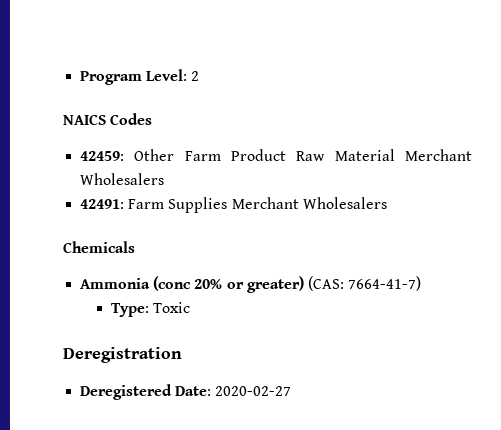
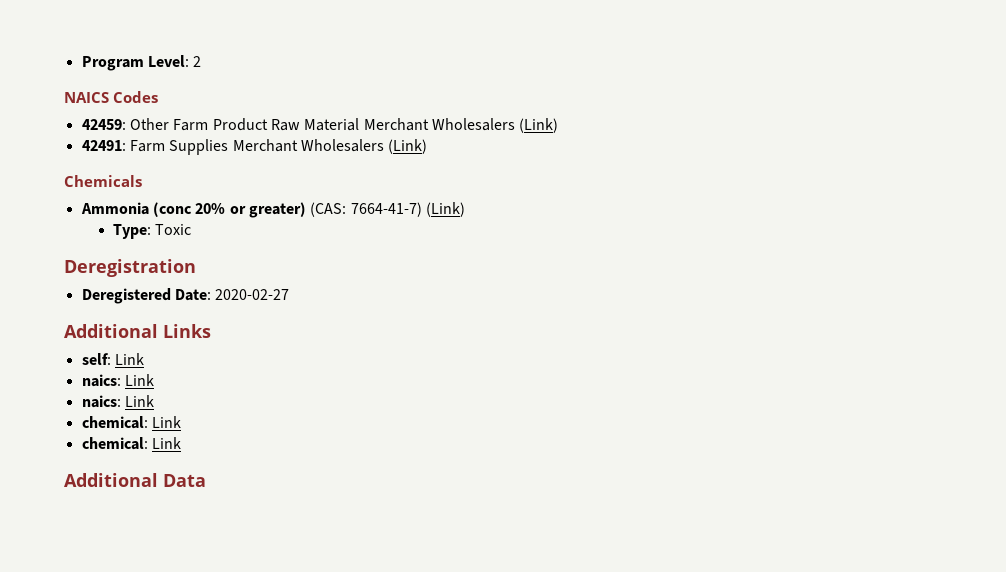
- 42459: Other Farm Product Raw Material Merchant Wholesalers
+ 42459: Other Farm Product Raw Material Merchant Wholesalers (Link)
- 42491: Farm Supplies Merchant Wholesalers
+ 42491: Farm Supplies Merchant Wholesalers (Link)
- Ammonia (conc 20% or greater) (CAS: 7664-41-7)
+ Ammonia (conc 20% or greater) (CAS: 7664-41-7) (Link)
+ Additional Links
+ self: Link
+ naics: Link
+ naics: Link
+ chemical: Link
+ chemical: Link
+ Additional Data

